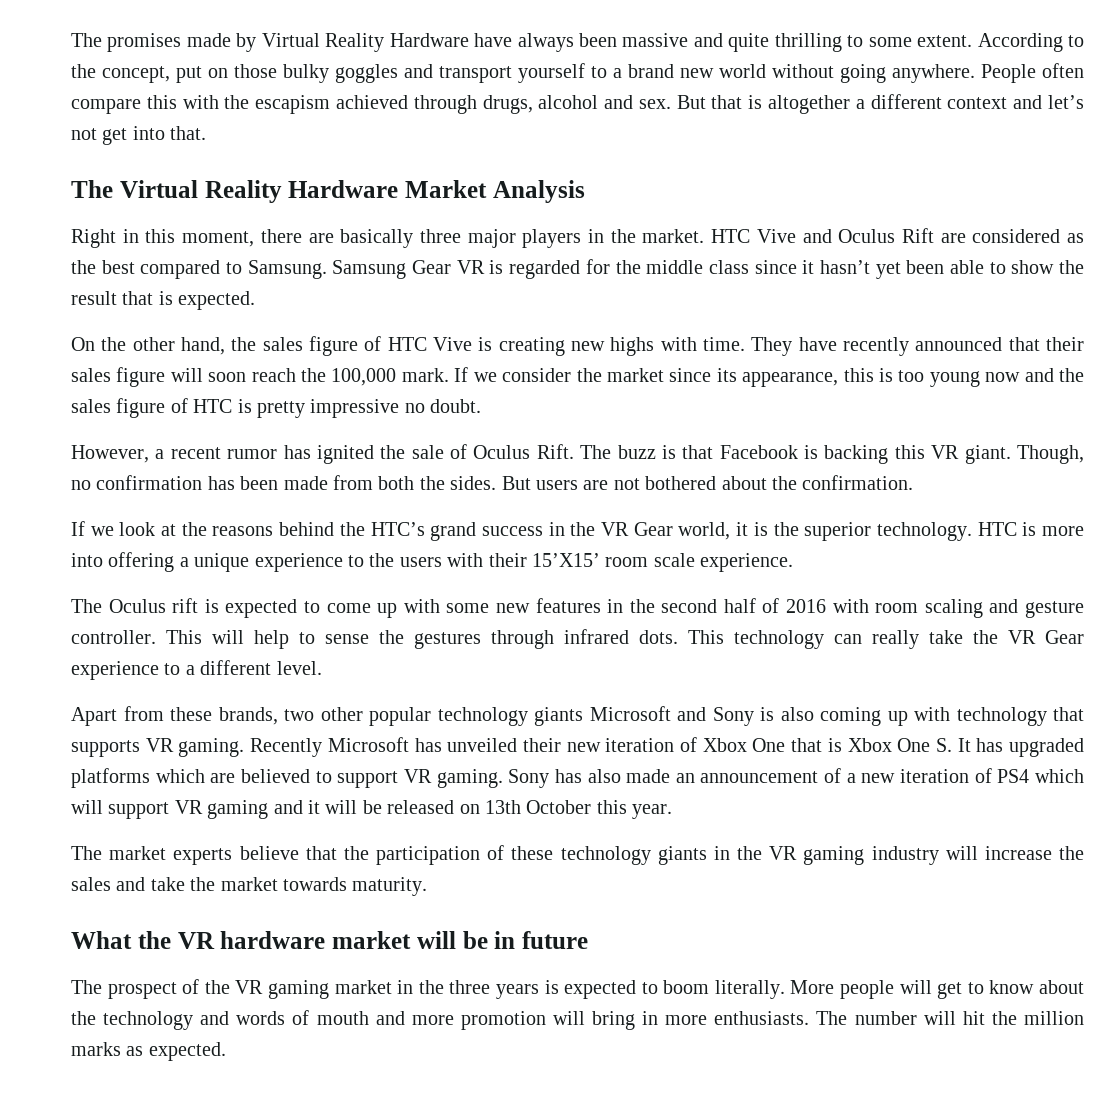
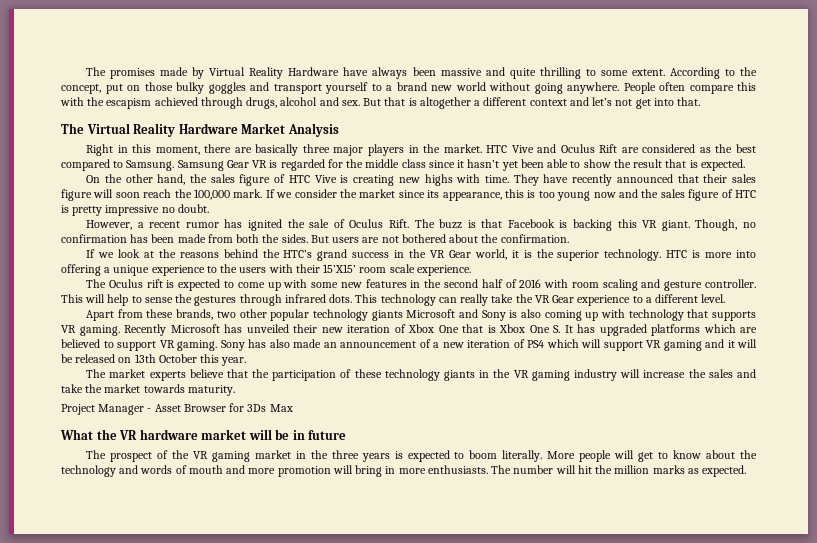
+ Project Manager - Asset Browser for 3Ds Max

